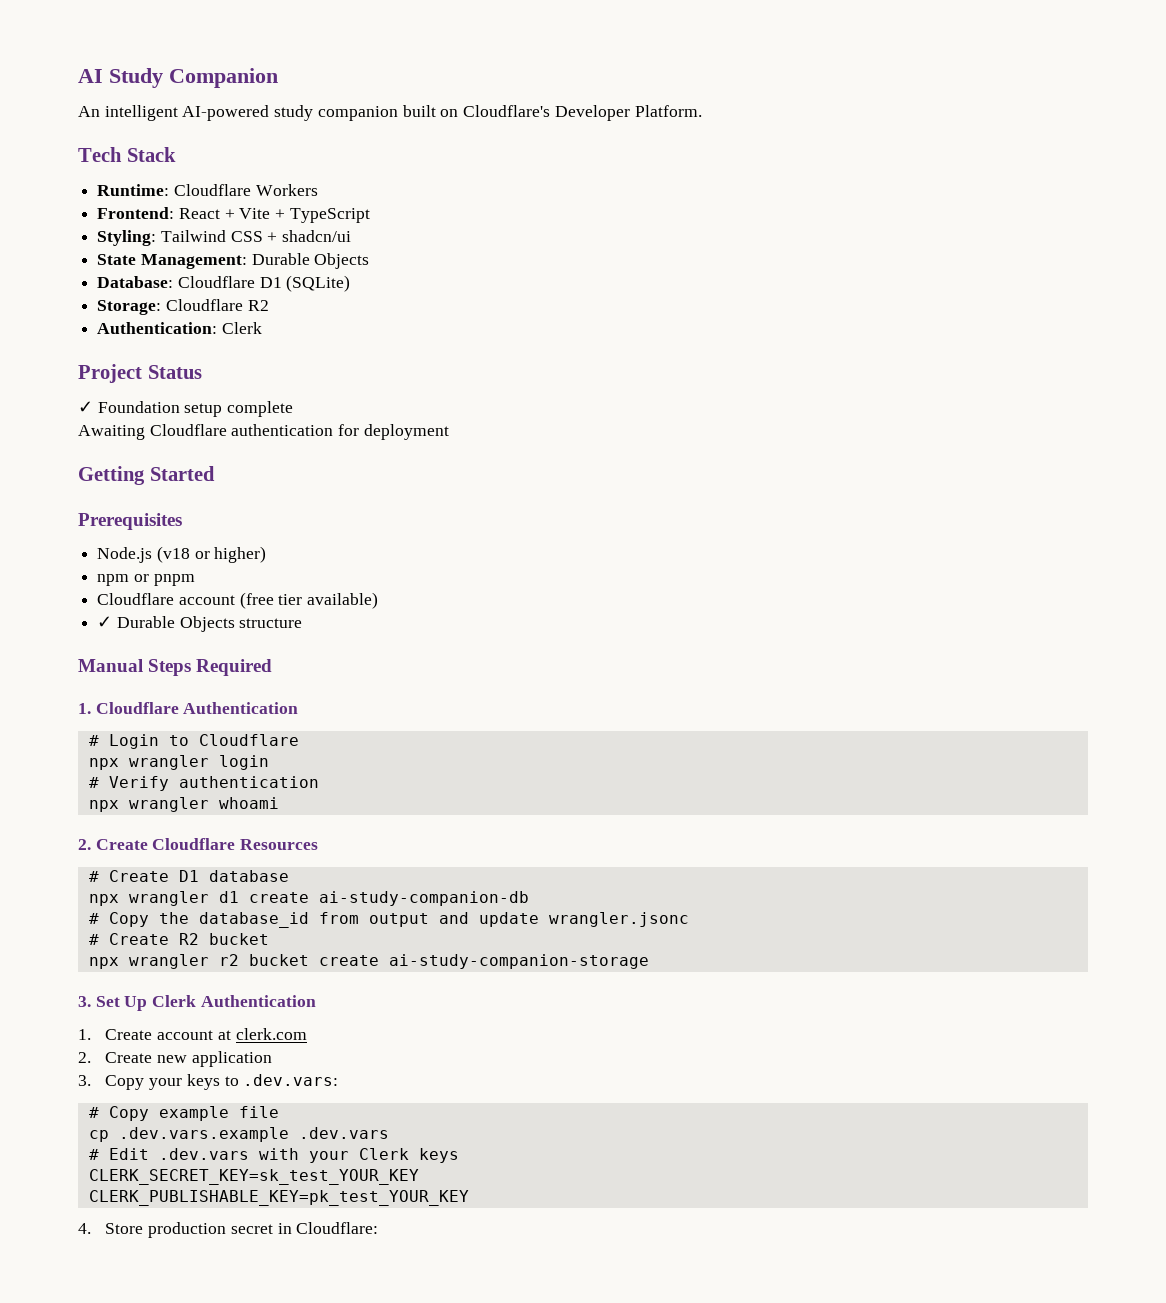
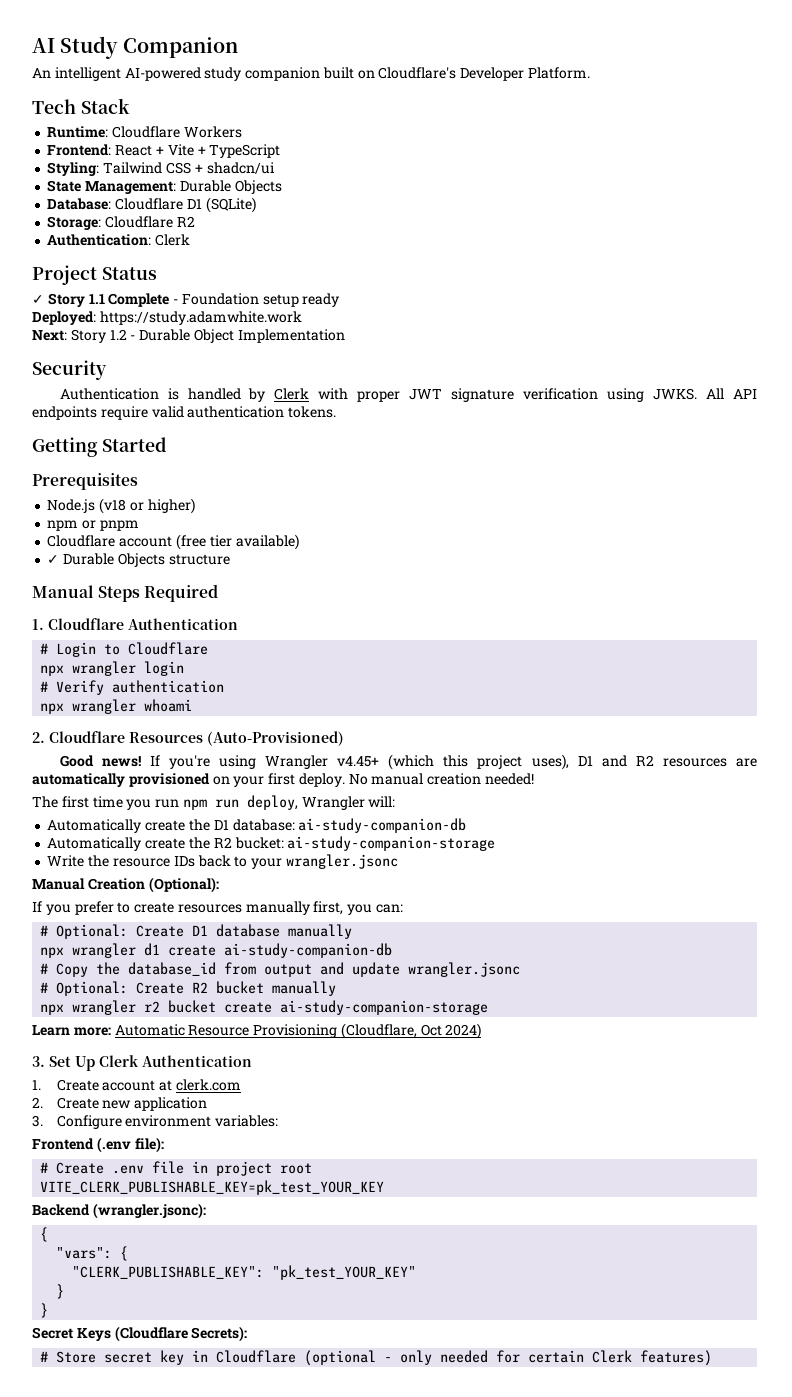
- ✓ Foundation setup complete
- Awaiting Cloudflare authentication for deployment
+ ✓ Story 1.1 Complete - Foundation setup ready
+ Deployed: https://study.adamwhite.work
+ Next: Story 1.2 - Durable Object Implementation
+ Security
+ Authentication is handled by Clerk with proper JWT signature verification using JWKS. All API endpoints require valid authentication tokens.
- 2. Create Cloudflare Resources
- # Create D1 database
+ 2. Cloudflare Resources (Auto-Provisioned)
+ Good news! If you're using Wrangler v4.45+ (which this project uses), D1 and R2 resources are automatically provisioned on your first deploy. No manual creation needed!
+ The first time you run npm run deploy, Wrangler will:
+ Automatically create the D1 database: ai-study-companion-db
+ Automatically create the R2 bucket: ai-study-companion-storage
+ Write the resource IDs back to your wrangler.jsonc
+ Manual Creation (Optional):
+ If you prefer to create resources manually first, you can:
+ # Optional: Create D1 database manually
- # Create R2 bucket
+ # Optional: Create R2 bucket manually
+ Learn more: Automatic Resource Provisioning (Cloudflare, Oct 2024)
- 3. Copy your keys to .dev.vars:
- # Copy example file
- cp .dev.vars.example .dev.vars
- # Edit .dev.vars with your Clerk keys
- CLERK_SECRET_KEY=sk_test_YOUR_KEY
- CLERK_PUBLISHABLE_KEY=pk_test_YOUR_KEY
- 4. Store production secret in Cloudflare:
+ 3. Configure environment variables:
+ Frontend (.env file):
+ # Create .env file in project root
+ VITE_CLERK_PUBLISHABLE_KEY=pk_test_YOUR_KEY
+ Backend (wrangler.jsonc):
+ {
+ "vars": {
+ "CLERK_PUBLISHABLE_KEY": "pk_test_YOUR_KEY"
+ }
+ }
+ Secret Keys (Cloudflare Secrets):
+ # Store secret key in Cloudflare (optional - only needed for certain Clerk features)

